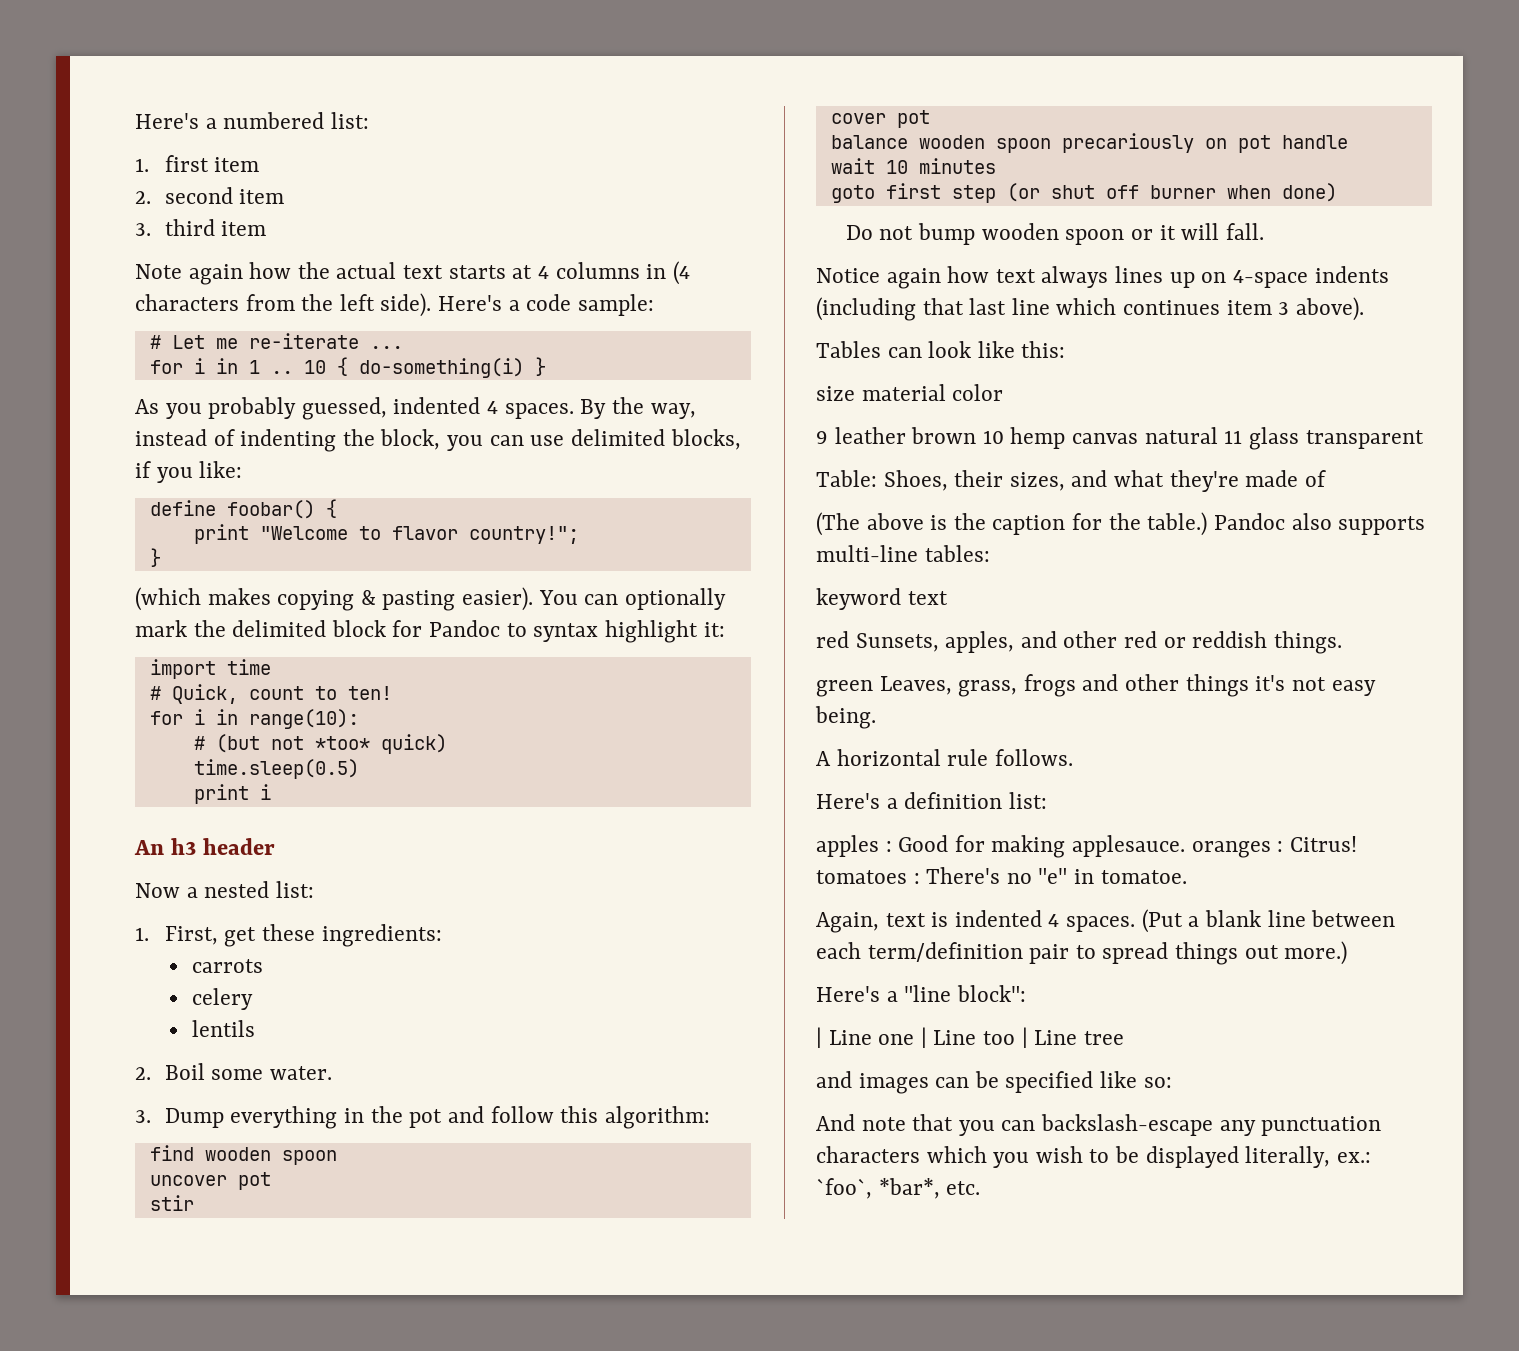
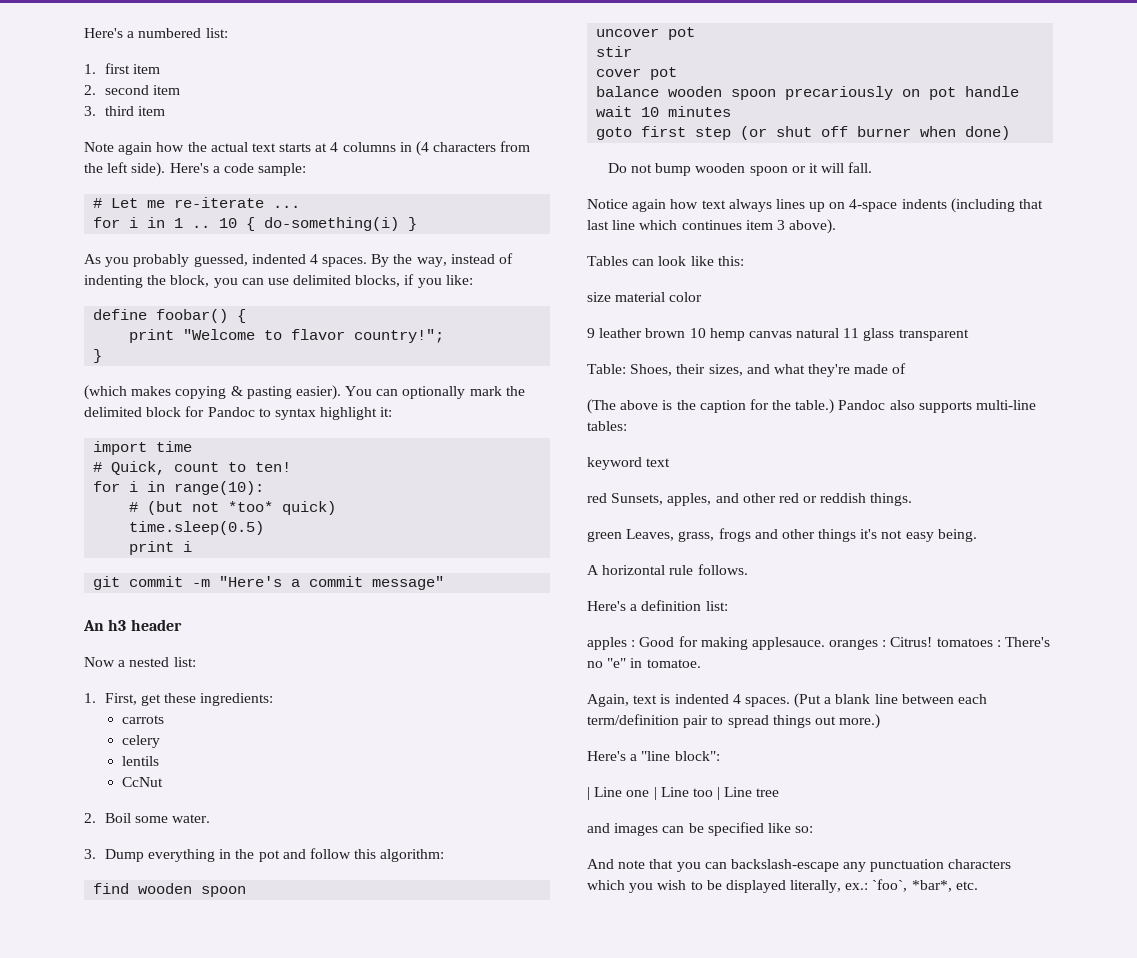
+ git commit -m "Here's a commit message"
+ CcNut

